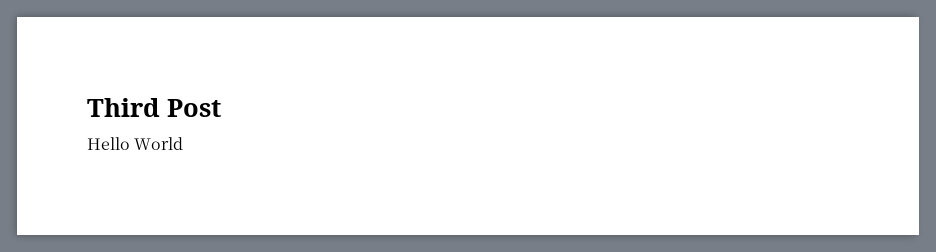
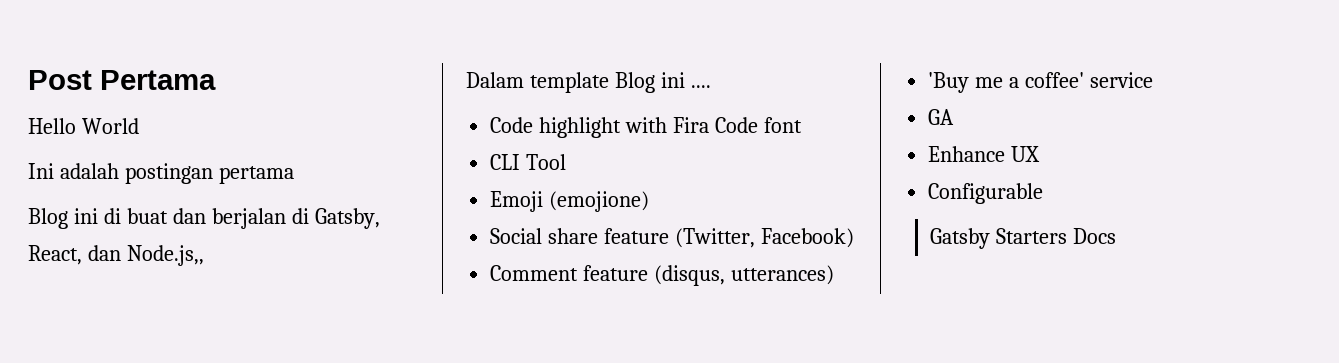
- Third Post
+ Post Pertama
+ Ini adalah postingan pertama
+ Blog ini di buat dan berjalan di Gatsby, React, dan Node.js,,
+ Dalam template Blog ini ....
+ Code highlight with Fira Code font
+ CLI Tool
+ Emoji (emojione)
+ Social share feature (Twitter, Facebook)
+ Comment feature (disqus, utterances)
+ 'Buy me a coffee' service
+ GA
+ Enhance UX
+ Configurable
+ Gatsby Starters Docs

